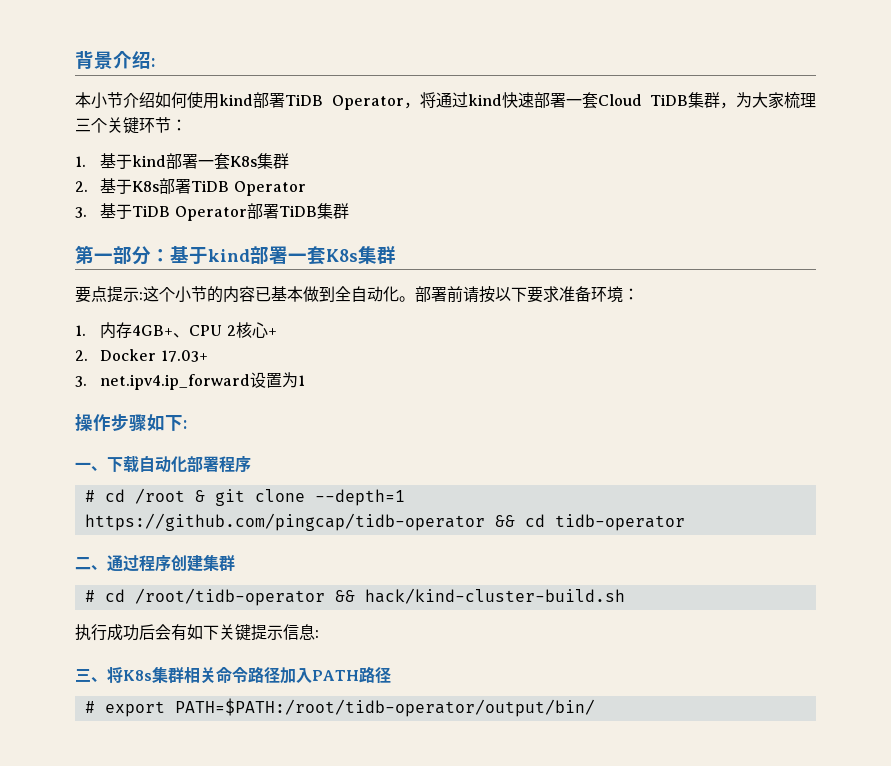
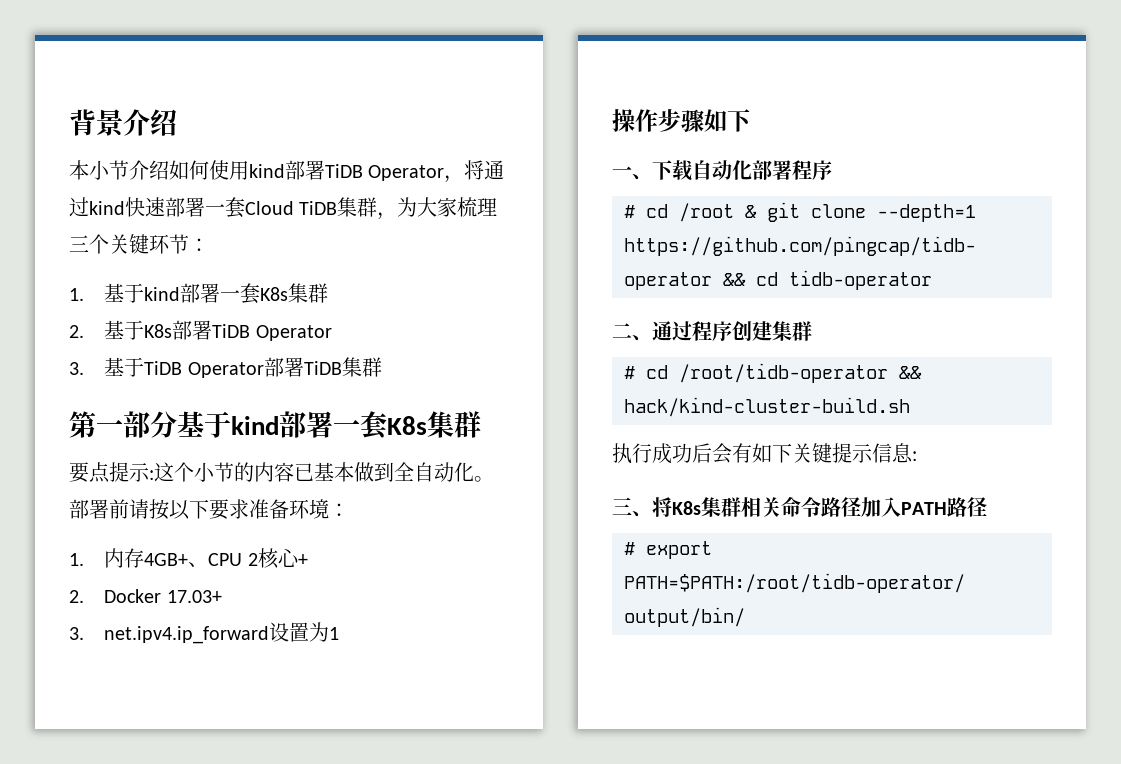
- 背景介绍:
+ 背景介绍
- 第一部分：基于kind部署一套K8s集群
+ 第一部分基于kind部署一套K8s集群
- 操作步骤如下:
+ 操作步骤如下

